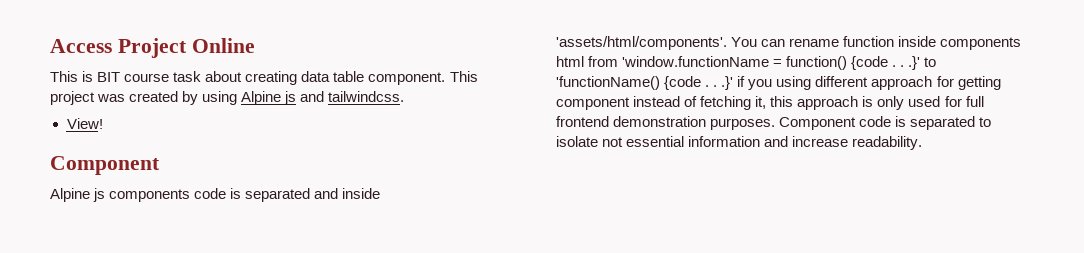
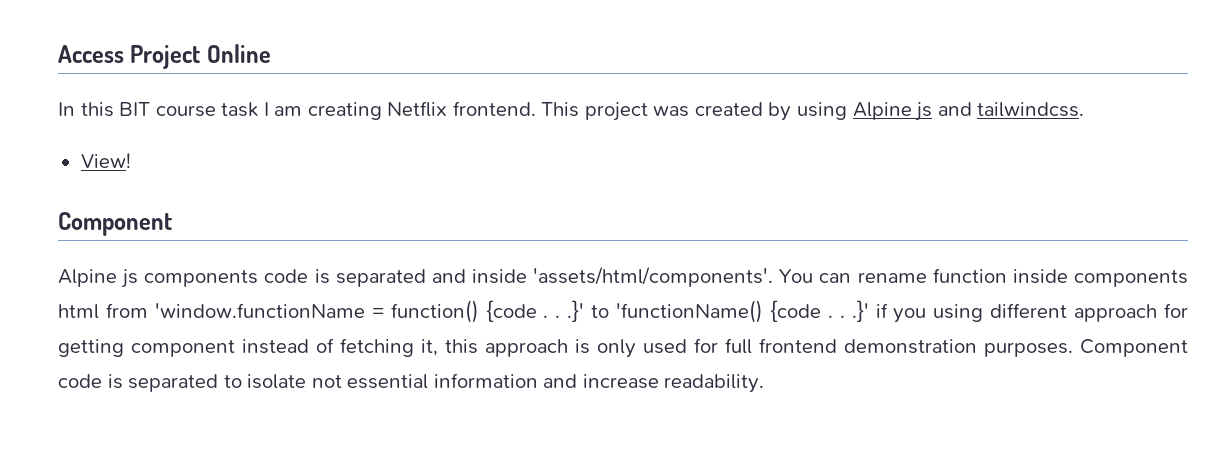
- This is BIT course task about creating data table component.
+ In this BIT course task I am creating Netflix frontend.

